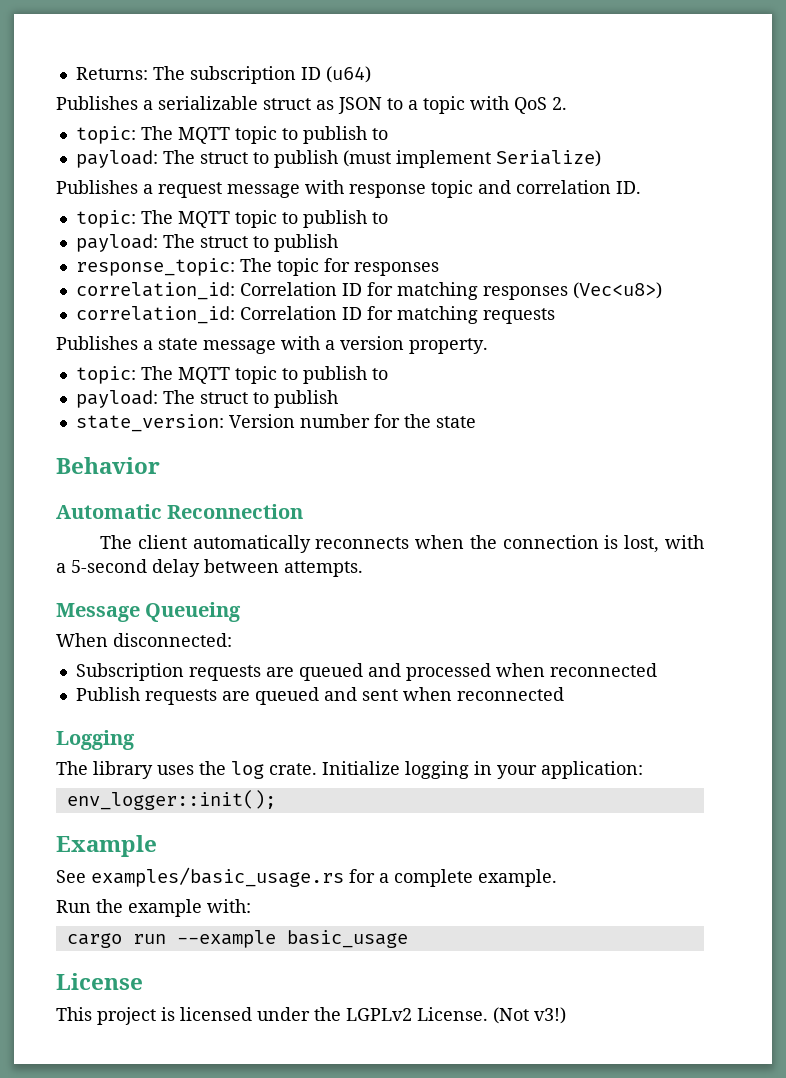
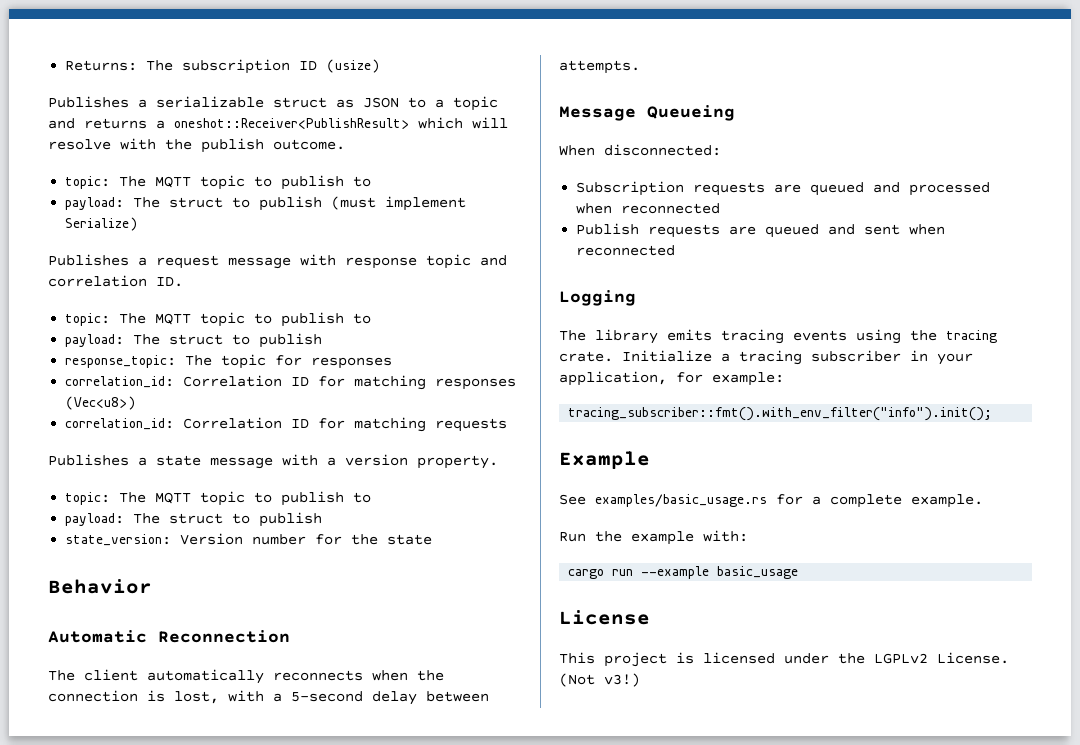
- Returns: The subscription ID (u64)
+ Returns: The subscription ID (usize)
- Publishes a serializable struct as JSON to a topic with QoS 2.
+ Publishes a serializable struct as JSON to a topic and returns a oneshot::Receiver<PublishResult> which will resolve with the publish outcome.
- The library uses the log crate. Initialize logging in your application:
- env_logger::init();
+ The library emits tracing events using the tracing crate. Initialize a tracing subscriber in your application, for example:
+ tracing_subscriber::fmt().with_env_filter("info").init();

